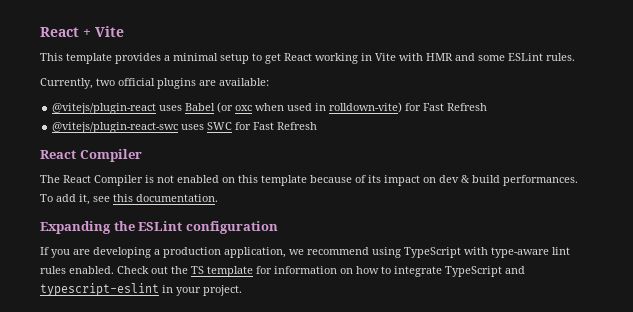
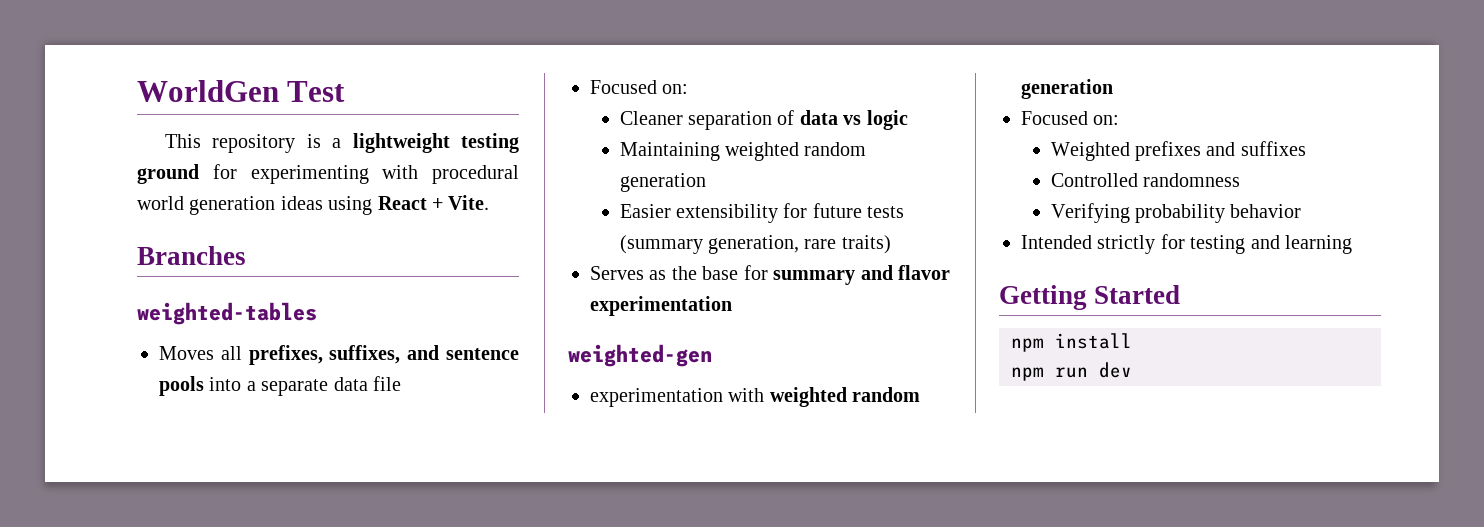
- React + Vite
- This template provides a minimal setup to get React working in Vite with HMR and some ESLint rules.
- Currently, two official plugins are available:
- @vitejs/plugin-react uses Babel (or oxc when used in rolldown-vite) for Fast Refresh
- @vitejs/plugin-react-swc uses SWC for Fast Refresh
- React Compiler
- The React Compiler is not enabled on this template because of its impact on dev & build performances. To add it, see this documentation.
- Expanding the ESLint configuration
- If you are developing a production application, we recommend using TypeScript with type-aware lint rules enabled. Check out the TS template for information on how to integrate TypeScript and typescript-eslint in your project.
+ WorldGen Test
+ This repository is a lightweight testing ground for experimenting with procedural world generation ideas using React + Vite.
+ Branches
+ weighted-tables
+ Moves all prefixes, suffixes, and sentence pools into a separate data file
+ Focused on:
+ Cleaner separation of data vs logic
+ Maintaining weighted random generation
+ Easier extensibility for future tests (summary generation, rare traits)
+ Serves as the base for summary and flavor experimentation
+ weighted-gen
+ experimentation with weighted random generation
+ Focused on:
+ Weighted prefixes and suffixes
+ Controlled randomness
+ Verifying probability behavior
+ Intended strictly for testing and learning
+ Getting Started
+ npm install
+ npm run dev

